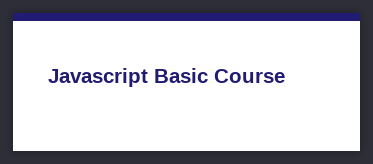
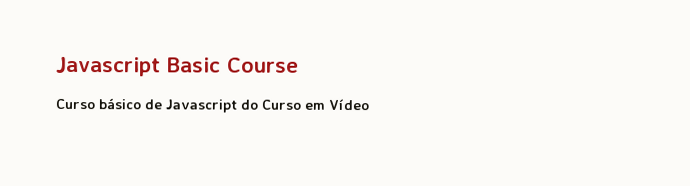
+ Curso básico de Javascript do Curso em Vídeo

